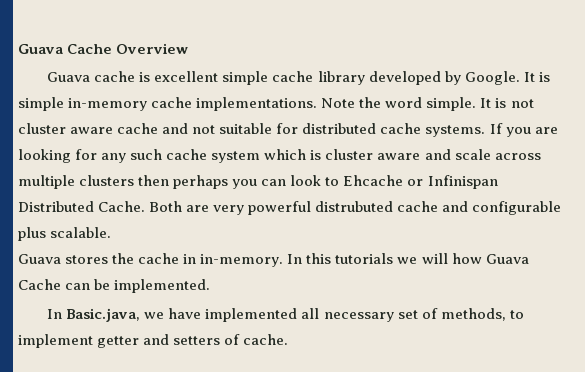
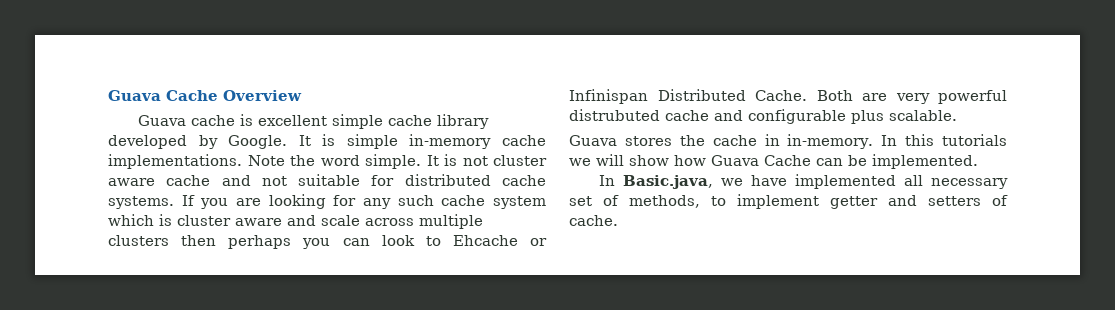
- In this tutorials we will how Guava Cache can be implemented.
+ In this tutorials we will show how Guava Cache can be implemented.

